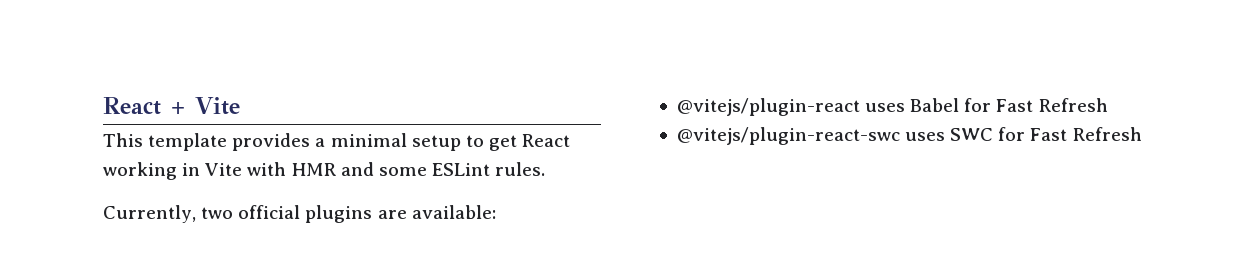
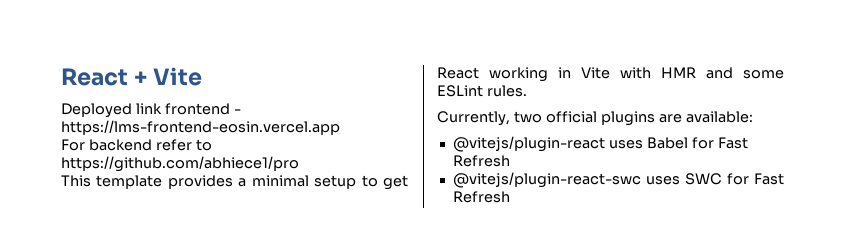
+ Deployed link frontend - https://lms-frontend-eosin.vercel.app
+ For backend refer to https://github.com/abhiece1/pro

